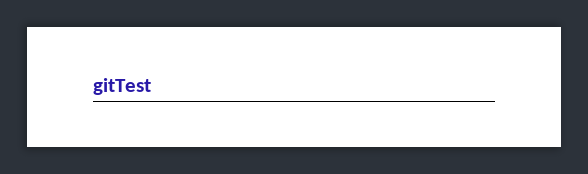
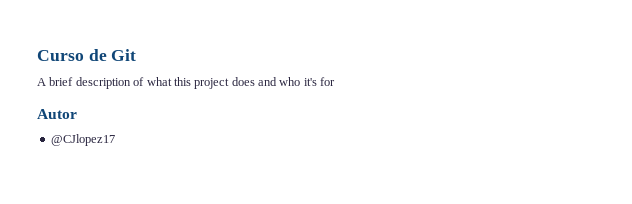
- gitTest
+ Curso de Git
+ A brief description of what this project does and who it's for
+ Autor
+ @CJlopez17

